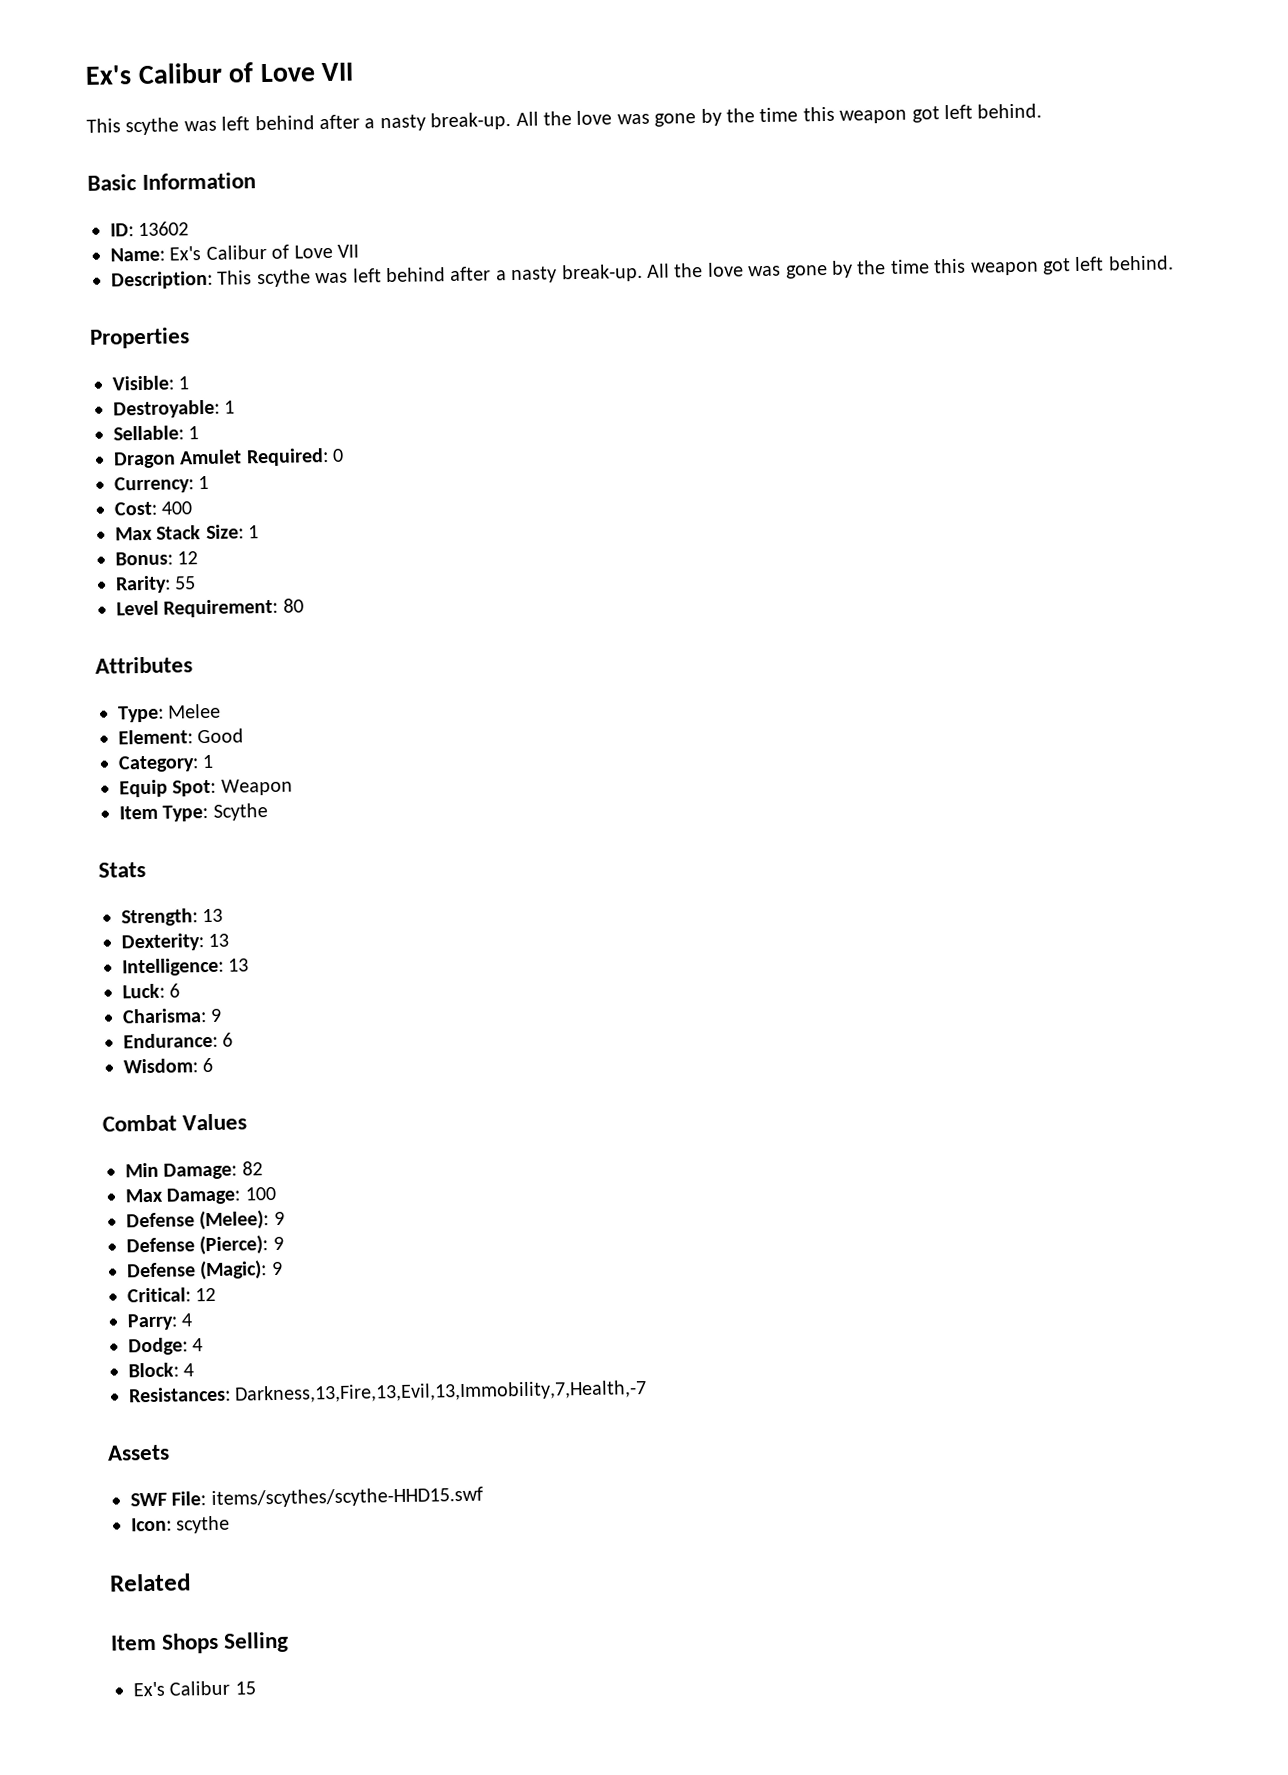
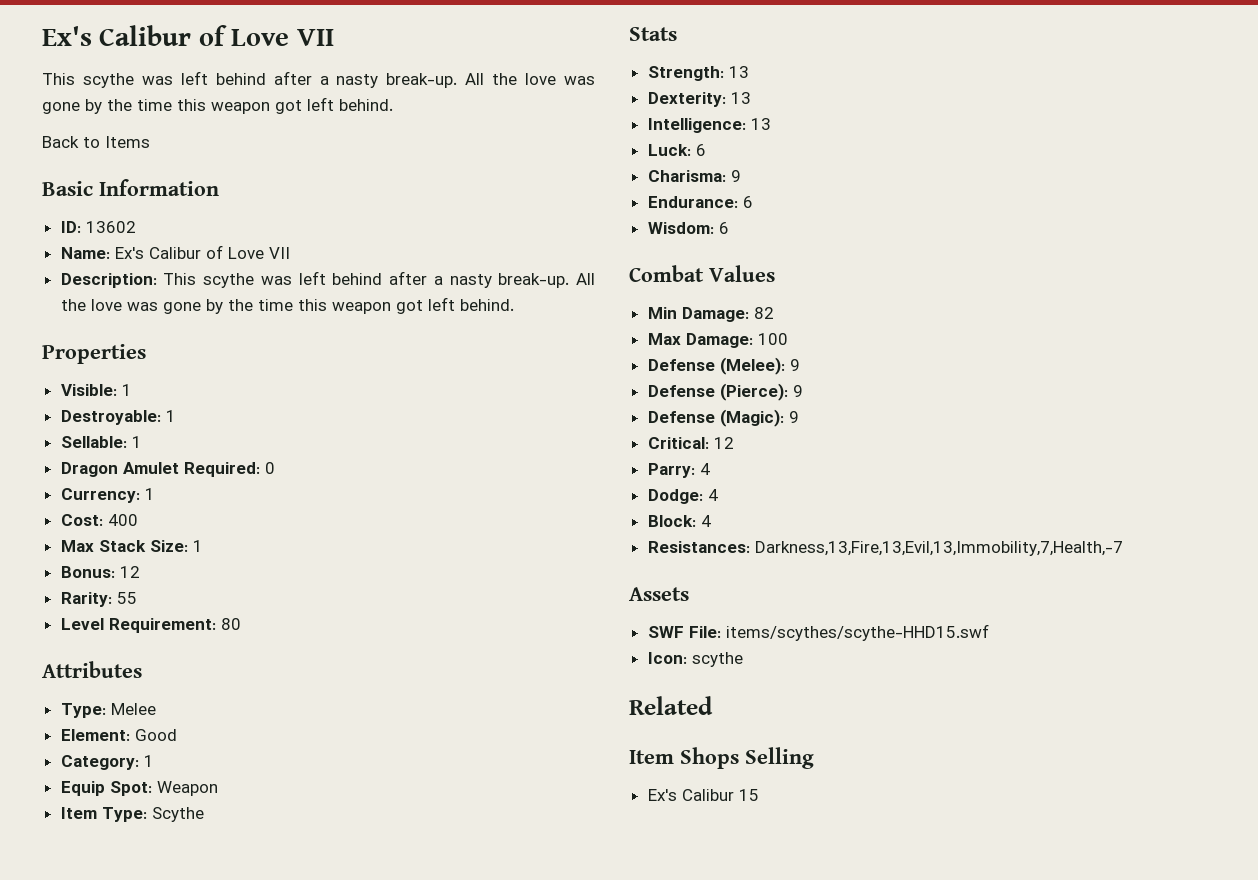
+ Back to Items

